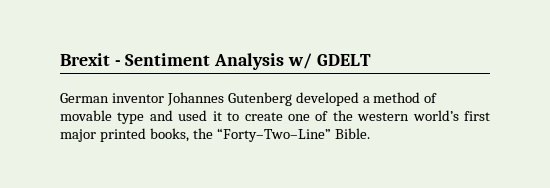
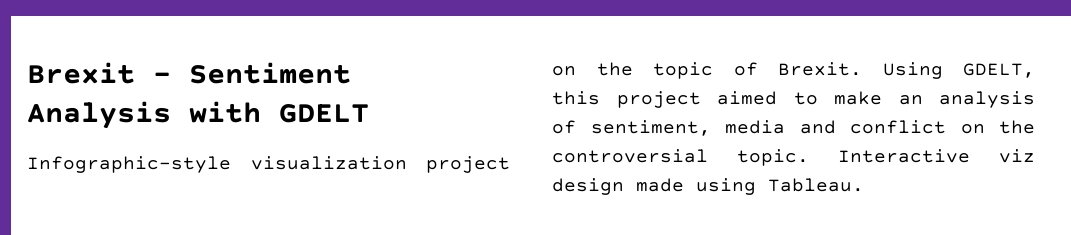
- Brexit - Sentiment Analysis w/ GDELT
+ Brexit - Sentiment Analysis with GDELT
- German inventor Johannes Gutenberg developed a method of movable type and used it to create one of the western world’s first major printed books, the “Forty–Two–Line” Bible.
+ Infographic-style visualization project on the topic of Brexit. Using GDELT, this project aimed to make an analysis of sentiment, media and conflict on the controversial topic. Interactive viz design made using Tableau.

